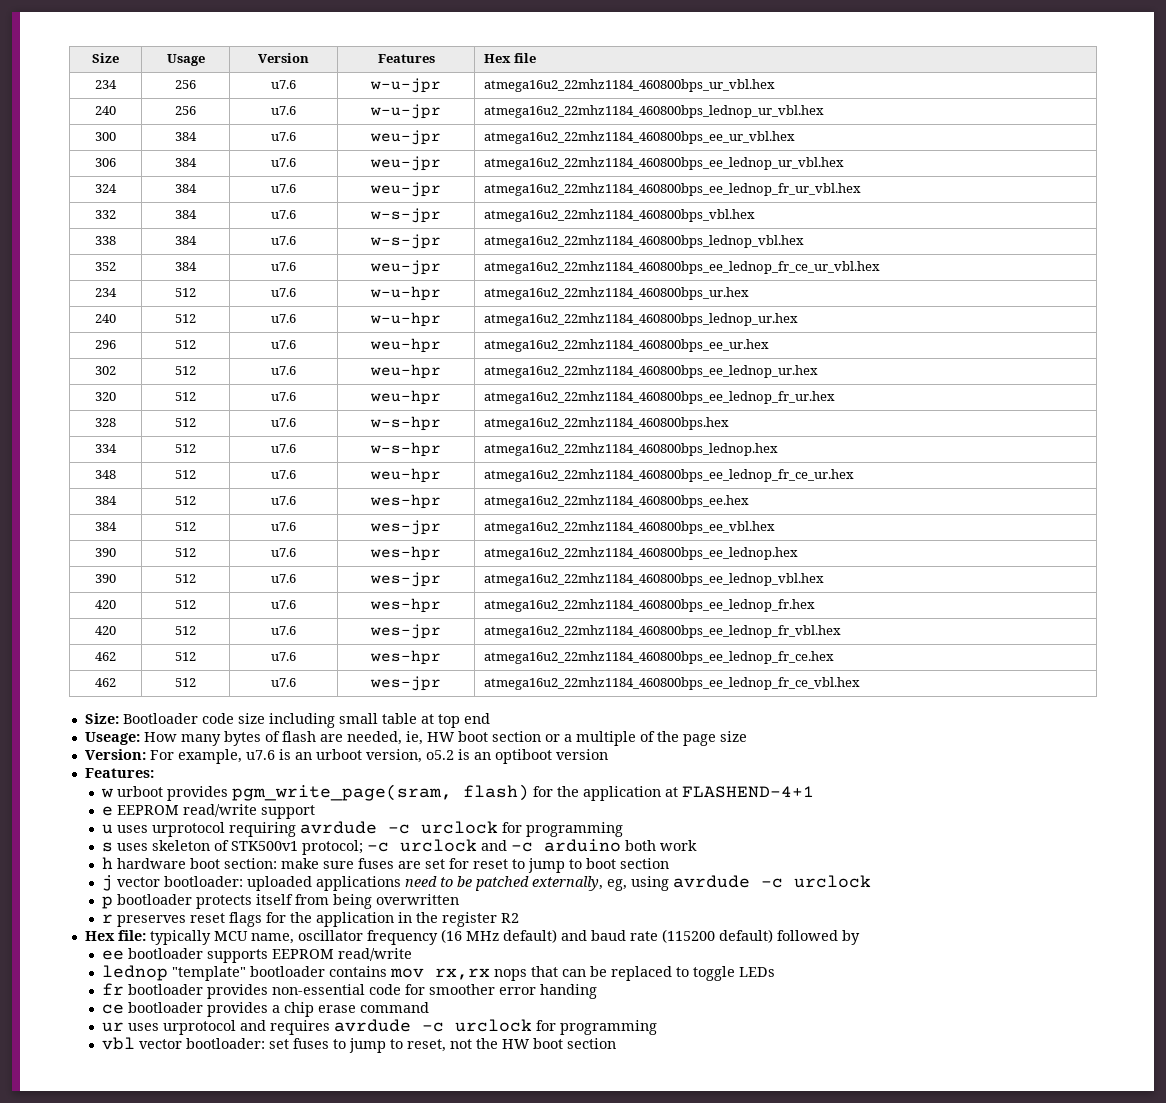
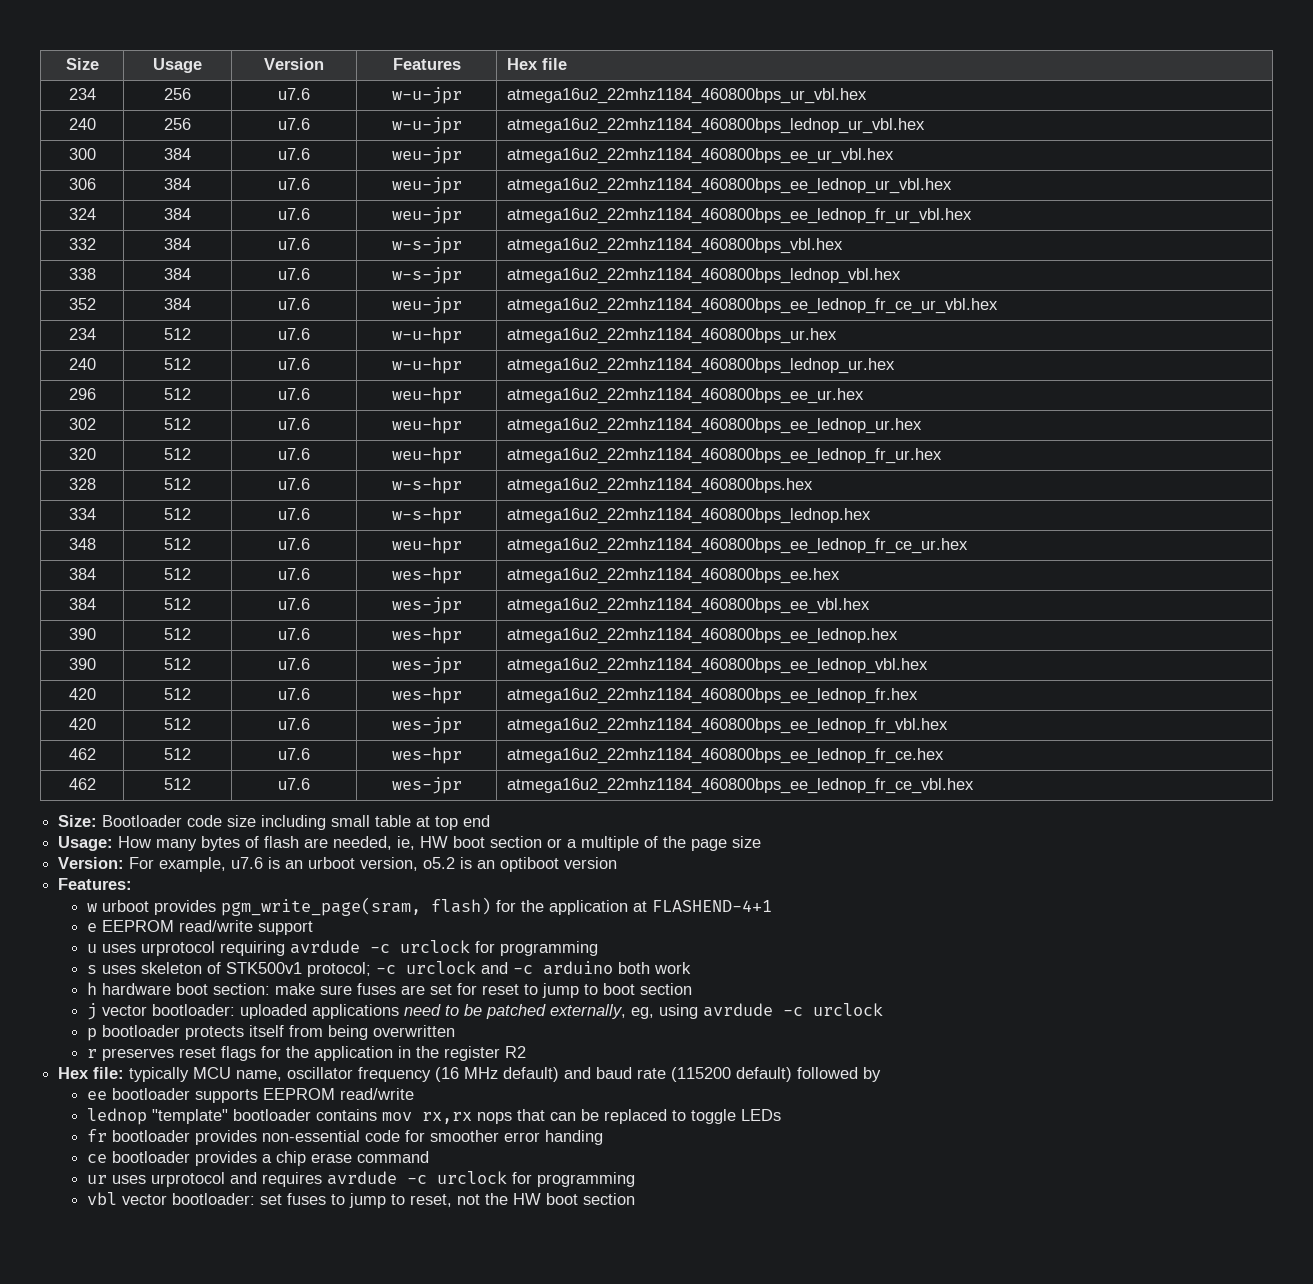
- Useage: How many bytes of flash are needed, ie, HW boot section or a multiple of the page size
+ Usage: How many bytes of flash are needed, ie, HW boot section or a multiple of the page size

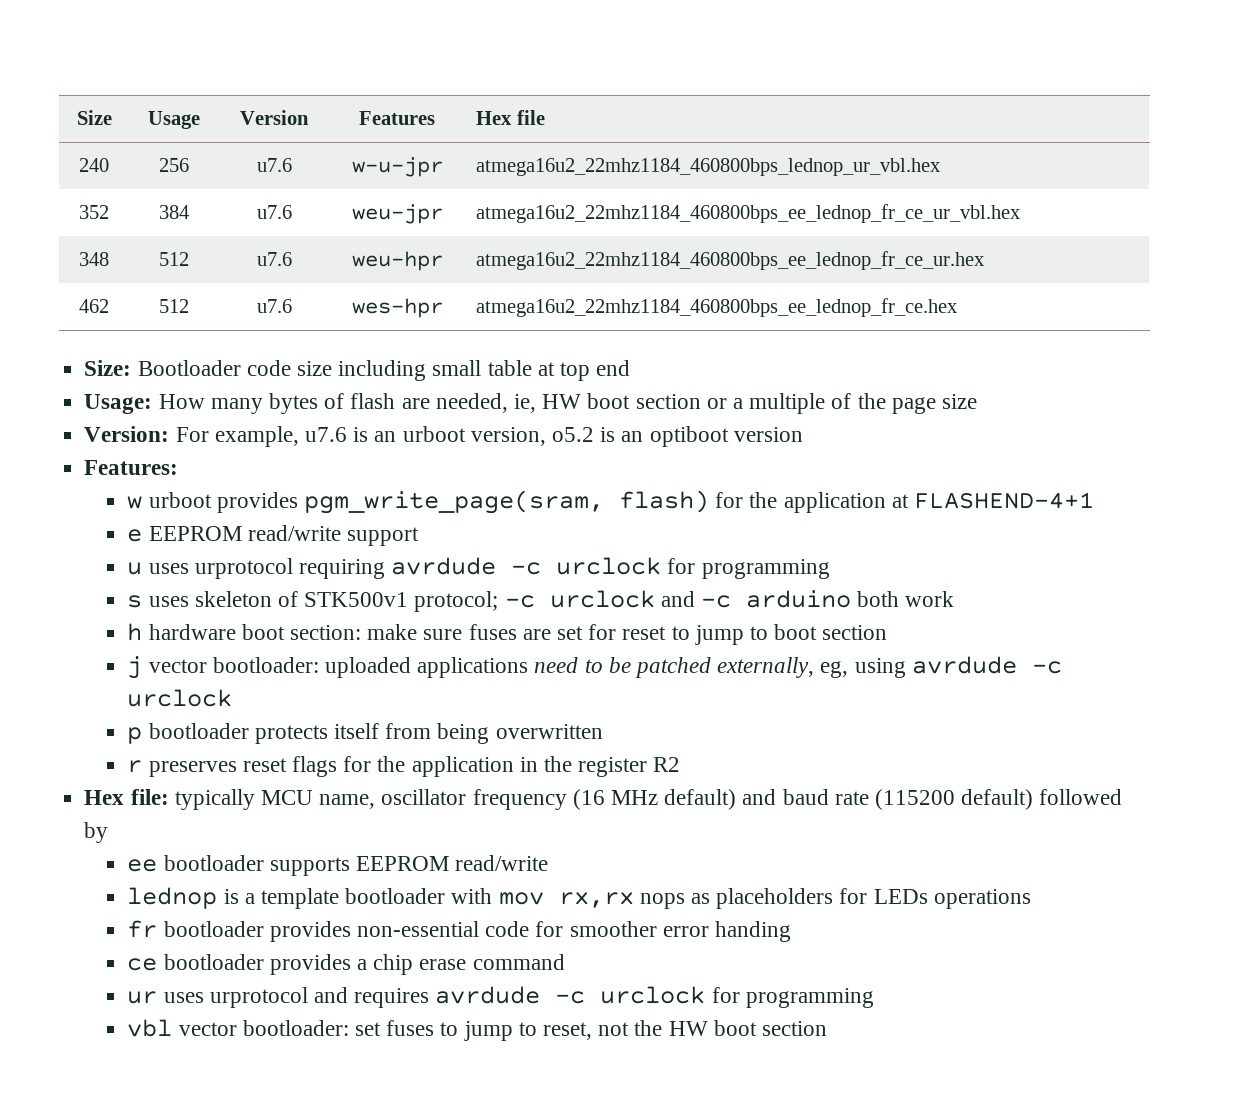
- 234 | 256 | u7.6 | w-u-jpr | atmega16u2_22mhz1184_460800bps_ur_vbl.hex
- 300 | 384 | u7.6 | weu-jpr | atmega16u2_22mhz1184_460800bps_ee_ur_vbl.hex
- 306 | 384 | u7.6 | weu-jpr | atmega16u2_22mhz1184_460800bps_ee_lednop_ur_vbl.hex
- 324 | 384 | u7.6 | weu-jpr | atmega16u2_22mhz1184_460800bps_ee_lednop_fr_ur_vbl.hex
- 332 | 384 | u7.6 | w-s-jpr | atmega16u2_22mhz1184_460800bps_vbl.hex
- 338 | 384 | u7.6 | w-s-jpr | atmega16u2_22mhz1184_460800bps_lednop_vbl.hex
- 234 | 512 | u7.6 | w-u-hpr | atmega16u2_22mhz1184_460800bps_ur.hex
- 240 | 512 | u7.6 | w-u-hpr | atmega16u2_22mhz1184_460800bps_lednop_ur.hex
- 296 | 512 | u7.6 | weu-hpr | atmega16u2_22mhz1184_460800bps_ee_ur.hex
- 302 | 512 | u7.6 | weu-hpr | atmega16u2_22mhz1184_460800bps_ee_lednop_ur.hex
- 320 | 512 | u7.6 | weu-hpr | atmega16u2_22mhz1184_460800bps_ee_lednop_fr_ur.hex
- 328 | 512 | u7.6 | w-s-hpr | atmega16u2_22mhz1184_460800bps.hex
- 334 | 512 | u7.6 | w-s-hpr | atmega16u2_22mhz1184_460800bps_lednop.hex
- 384 | 512 | u7.6 | wes-hpr | atmega16u2_22mhz1184_460800bps_ee.hex
- 384 | 512 | u7.6 | wes-jpr | atmega16u2_22mhz1184_460800bps_ee_vbl.hex
- 390 | 512 | u7.6 | wes-hpr | atmega16u2_22mhz1184_460800bps_ee_lednop.hex
- 390 | 512 | u7.6 | wes-jpr | atmega16u2_22mhz1184_460800bps_ee_lednop_vbl.hex
- 420 | 512 | u7.6 | wes-hpr | atmega16u2_22mhz1184_460800bps_ee_lednop_fr.hex
- 420 | 512 | u7.6 | wes-jpr | atmega16u2_22mhz1184_460800bps_ee_lednop_fr_vbl.hex
- 462 | 512 | u7.6 | wes-jpr | atmega16u2_22mhz1184_460800bps_ee_lednop_fr_ce_vbl.hex
- lednop "template" bootloader contains mov rx,rx nops that can be replaced to toggle LEDs
+ lednop is a template bootloader with mov rx,rx nops as placeholders for LEDs operations

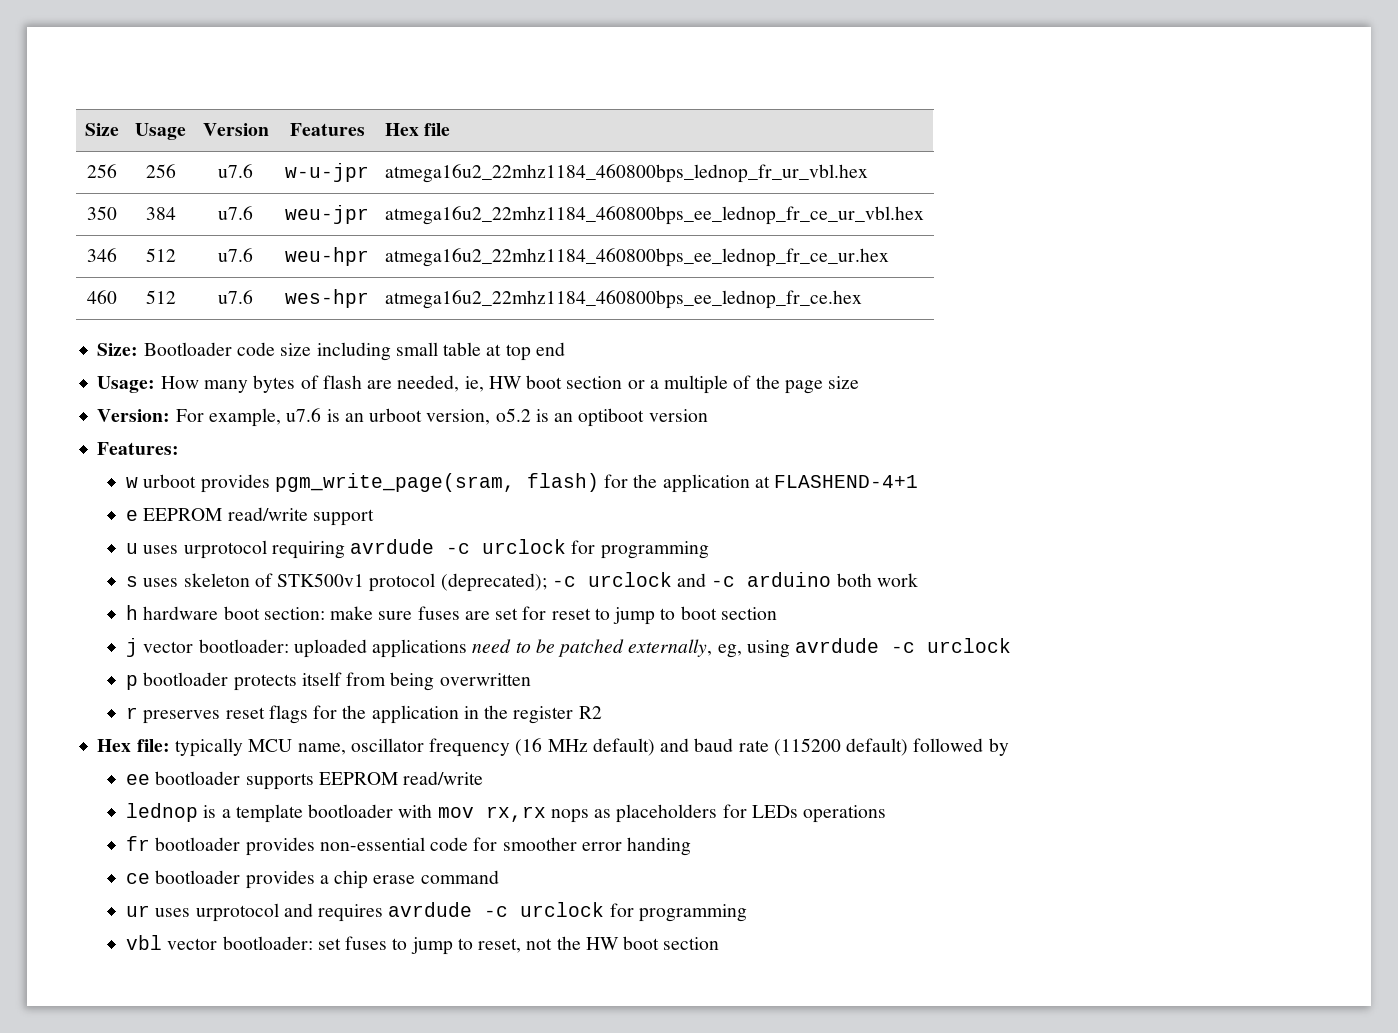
- 240 | 256 | u7.6 | w-u-jpr | atmega16u2_22mhz1184_460800bps_lednop_ur_vbl.hex
- 352 | 384 | u7.6 | weu-jpr | atmega16u2_22mhz1184_460800bps_ee_lednop_fr_ce_ur_vbl.hex
+ 256 | 256 | u7.6 | w-u-jpr | atmega16u2_22mhz1184_460800bps_lednop_fr_ur_vbl.hex
+ 350 | 384 | u7.6 | weu-jpr | atmega16u2_22mhz1184_460800bps_ee_lednop_fr_ce_ur_vbl.hex
- 348 | 512 | u7.6 | weu-hpr | atmega16u2_22mhz1184_460800bps_ee_lednop_fr_ce_ur.hex
+ 346 | 512 | u7.6 | weu-hpr | atmega16u2_22mhz1184_460800bps_ee_lednop_fr_ce_ur.hex
- 462 | 512 | u7.6 | wes-hpr | atmega16u2_22mhz1184_460800bps_ee_lednop_fr_ce.hex
+ 460 | 512 | u7.6 | wes-hpr | atmega16u2_22mhz1184_460800bps_ee_lednop_fr_ce.hex
- s uses skeleton of STK500v1 protocol; -c urclock and -c arduino both work
+ s uses skeleton of STK500v1 protocol (deprecated); -c urclock and -c arduino both work

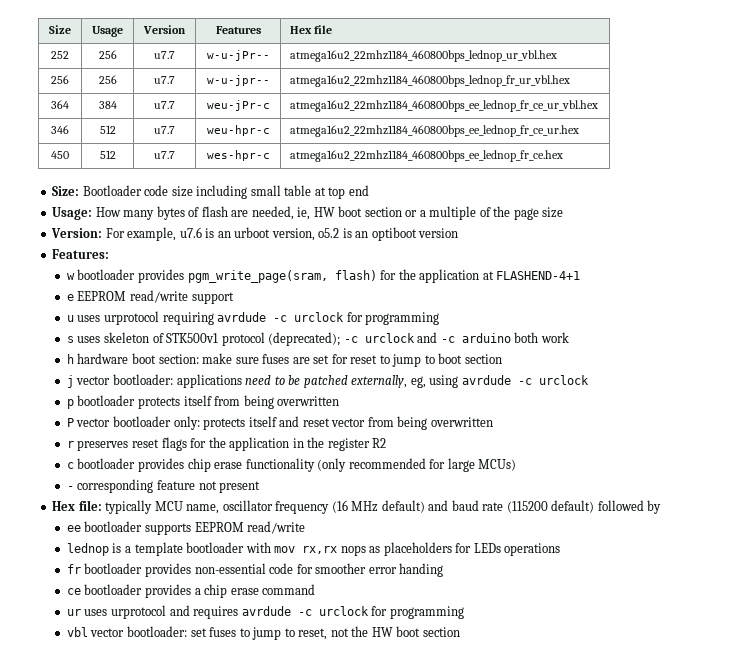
+ 252 | 256 | u7.7 | w-u-jPr-- | atmega16u2_22mhz1184_460800bps_lednop_ur_vbl.hex
- 256 | 256 | u7.6 | w-u-jpr | atmega16u2_22mhz1184_460800bps_lednop_fr_ur_vbl.hex
+ 256 | 256 | u7.7 | w-u-jpr-- | atmega16u2_22mhz1184_460800bps_lednop_fr_ur_vbl.hex
- 350 | 384 | u7.6 | weu-jpr | atmega16u2_22mhz1184_460800bps_ee_lednop_fr_ce_ur_vbl.hex
+ 364 | 384 | u7.7 | weu-jPr-c | atmega16u2_22mhz1184_460800bps_ee_lednop_fr_ce_ur_vbl.hex
- 346 | 512 | u7.6 | weu-hpr | atmega16u2_22mhz1184_460800bps_ee_lednop_fr_ce_ur.hex
+ 346 | 512 | u7.7 | weu-hpr-c | atmega16u2_22mhz1184_460800bps_ee_lednop_fr_ce_ur.hex
- 460 | 512 | u7.6 | wes-hpr | atmega16u2_22mhz1184_460800bps_ee_lednop_fr_ce.hex
+ 450 | 512 | u7.7 | wes-hpr-c | atmega16u2_22mhz1184_460800bps_ee_lednop_fr_ce.hex
- w urboot provides pgm_write_page(sram, flash) for the application at FLASHEND-4+1
+ w bootloader provides pgm_write_page(sram, flash) for the application at FLASHEND-4+1
- j vector bootloader: uploaded applications need to be patched externally, eg, using avrdude -c urclock
+ j vector bootloader: applications need to be patched externally, eg, using avrdude -c urclock
+ P vector bootloader only: protects itself and reset vector from being overwritten
+ c bootloader provides chip erase functionality (only recommended for large MCUs)
+ - corresponding feature not present

